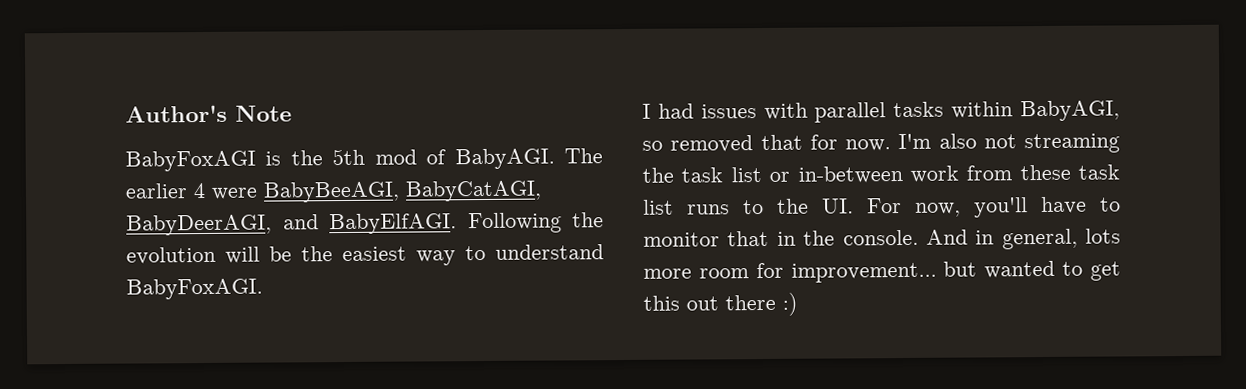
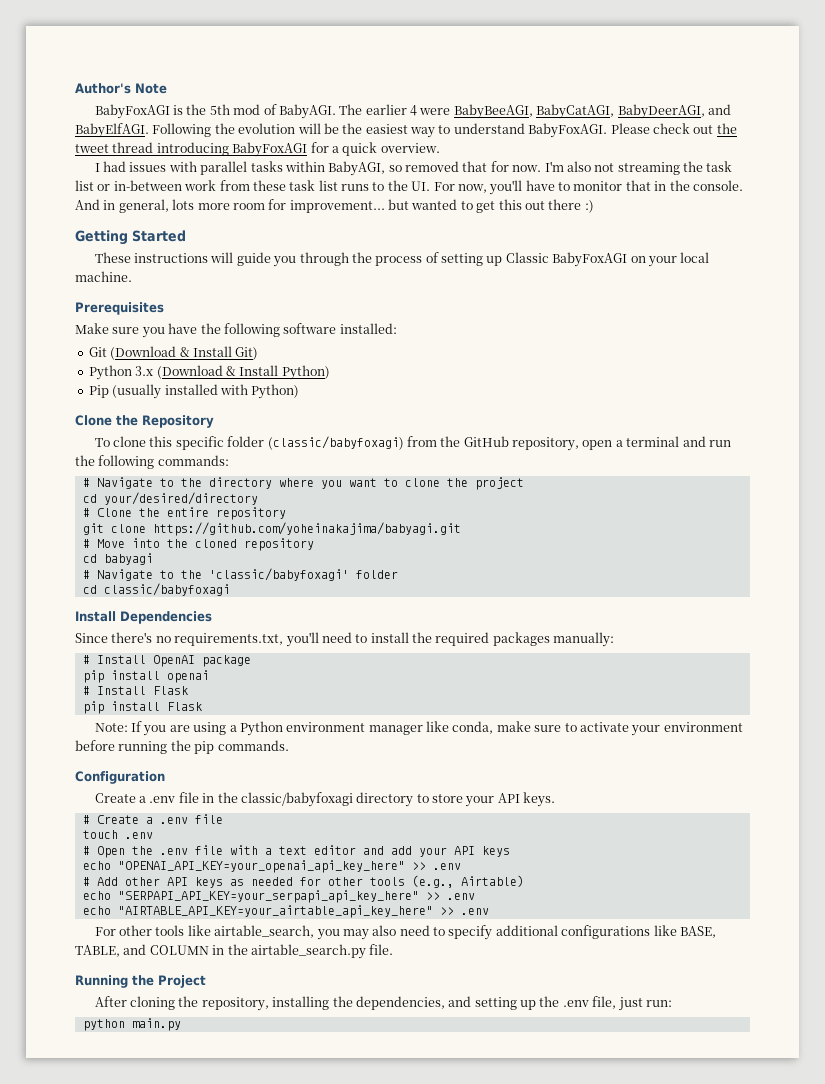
+ Please check out the tweet thread introducing BabyFoxAGI for a quick overview.
+ Getting Started
+ These instructions will guide you through the process of setting up Classic BabyFoxAGI on your local machine.
+ Prerequisites
+ Make sure you have the following software installed:
+ Git (Download & Install Git)
+ Python 3.x (Download & Install Python)
+ Pip (usually installed with Python)
+ Clone the Repository
+ To clone this specific folder (classic/babyfoxagi) from the GitHub repository, open a terminal and run the following commands:
+ # Navigate to the directory where you want to clone the project
+ cd your/desired/directory
+ # Clone the entire repository
+ git clone https://github.com/yoheinakajima/babyagi.git
+ # Move into the cloned repository
+ cd babyagi
+ # Navigate to the 'classic/babyfoxagi' folder
+ cd classic/babyfoxagi
+ Install Dependencies
+ Since there's no requirements.txt, you'll need to install the required packages manually:
+ # Install OpenAI package
+ pip install openai
+ # Install Flask
+ pip install Flask
+ Note: If you are using a Python environment manager like conda, make sure to activate your environment before running the pip commands.
+ Configuration
+ Create a .env file in the classic/babyfoxagi directory to store your API keys.
+ # Create a .env file
+ touch .env
+ # Open the .env file with a text editor and add your API keys
+ echo "OPENAI_API_KEY=your_openai_api_key_here" >> .env
+ # Add other API keys as needed for other tools (e.g., Airtable)
+ echo "SERPAPI_API_KEY=your_serpapi_api_key_here" >> .env
+ echo "AIRTABLE_API_KEY=your_airtable_api_key_here" >> .env
+ For other tools like airtable_search, you may also need to specify additional configurations like BASE, TABLE, and COLUMN in the airtable_search.py file.
+ Running the Project
+ After cloning the repository, installing the dependencies, and setting up the .env file, just run:
+ python main.py

